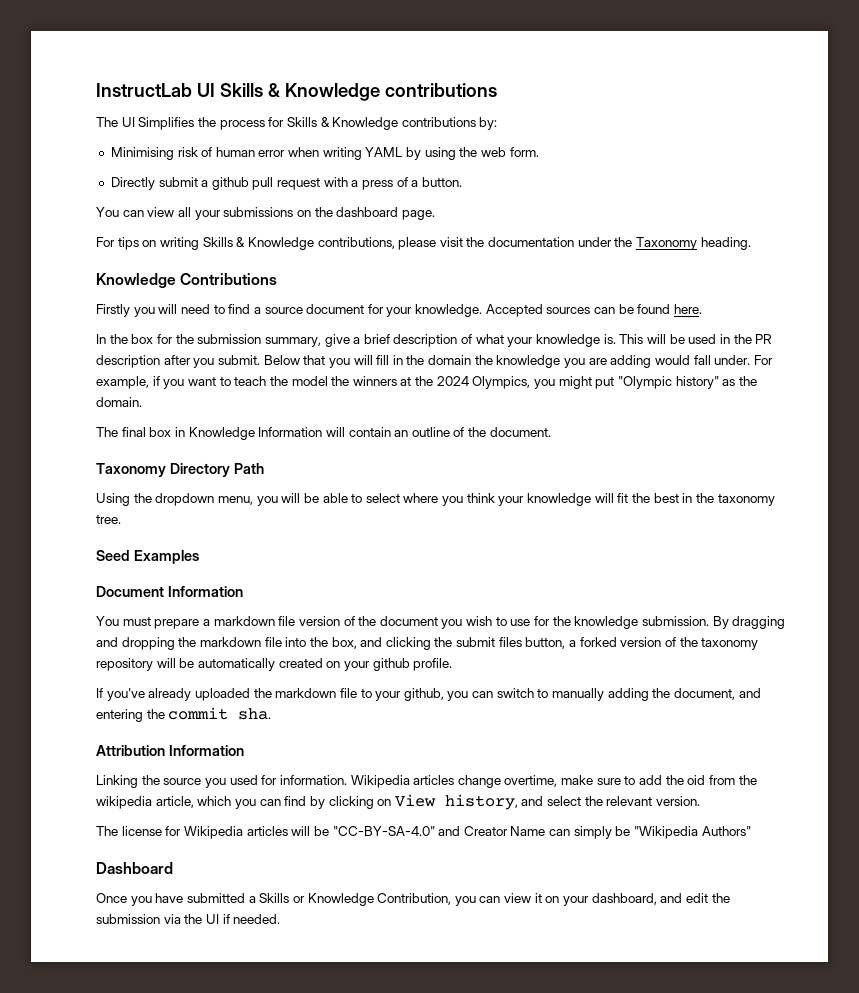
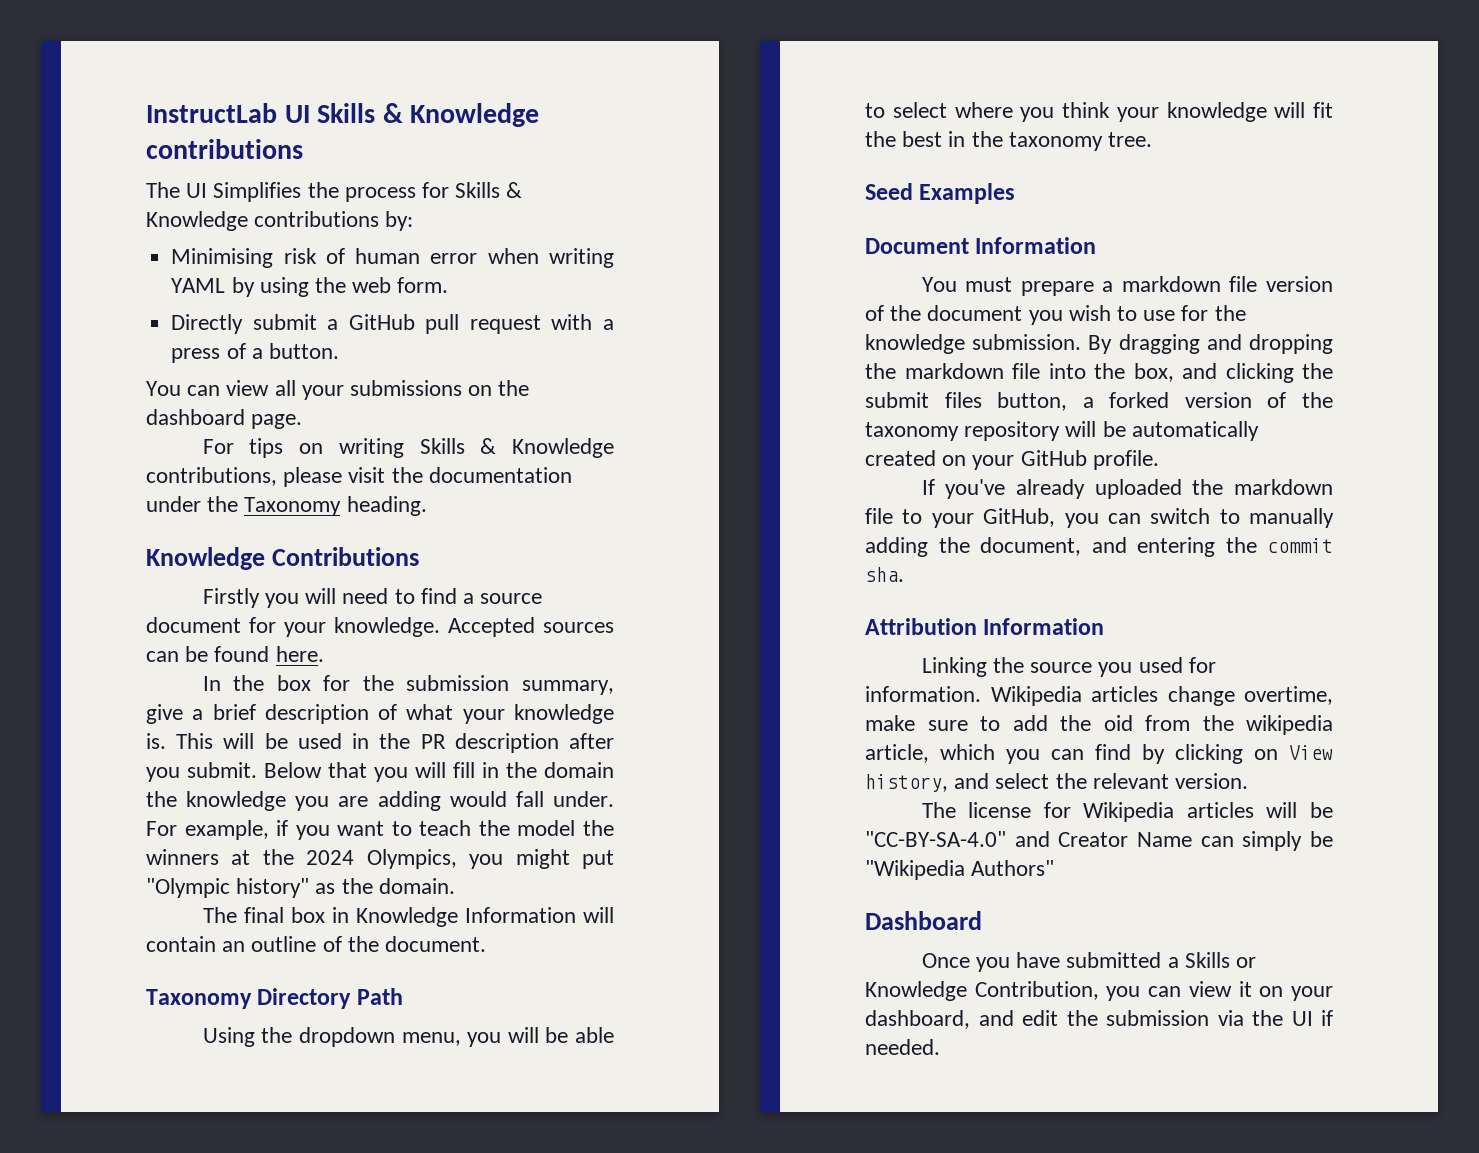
- Directly submit a github pull request with a press of a button.
+ Directly submit a GitHub pull request with a press of a button.
- By dragging and dropping the markdown file into the box, and clicking the submit files button, a forked version of the taxonomy repository will be automatically created on your github profile.
+ By dragging and dropping the markdown file into the box, and clicking the submit files button, a forked version of the taxonomy repository will be automatically created on your GitHub profile.
- If you've already uploaded the markdown file to your github, you can switch to manually adding the document, and entering the commit sha.
+ If you've already uploaded the markdown file to your GitHub, you can switch to manually adding the document, and entering the commit sha.

